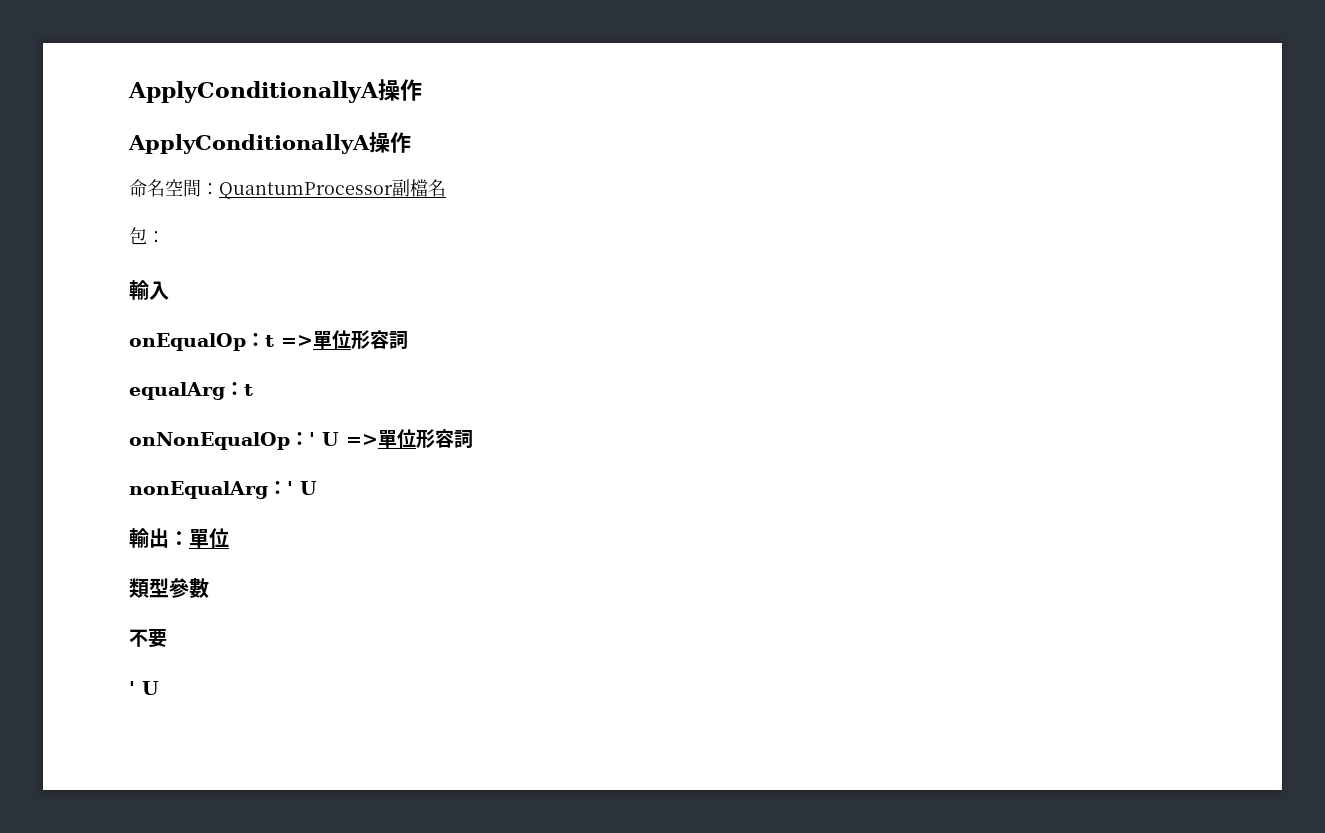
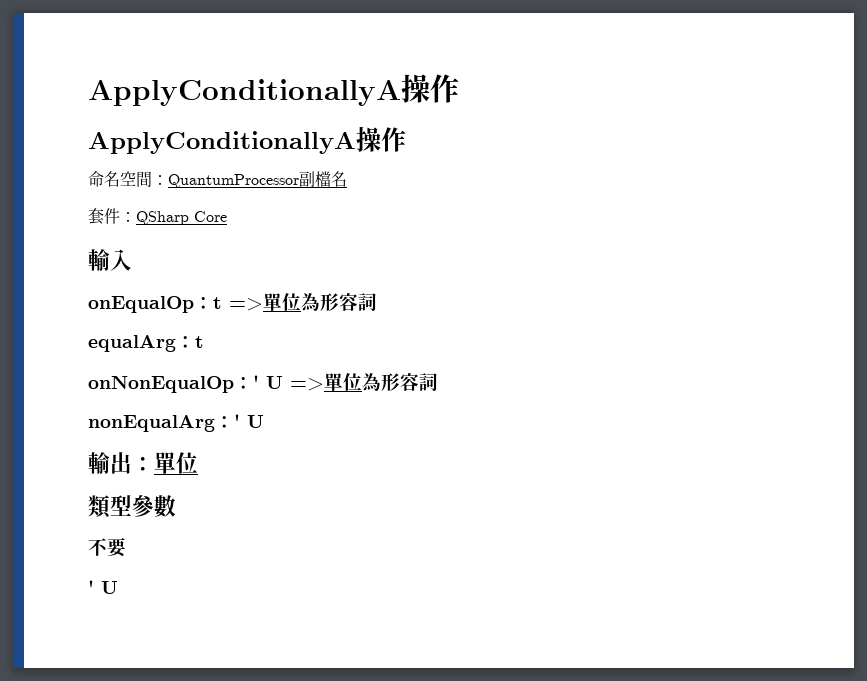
- 包：
+ 套件：QSharp Core
- onEqualOp：t =>單位形容詞
+ onEqualOp：t =>單位為形容詞
- onNonEqualOp：' U =>單位形容詞
+ onNonEqualOp：' U =>單位為形容詞

